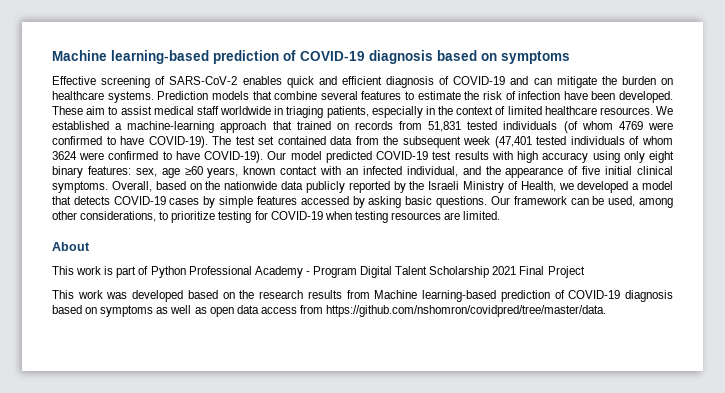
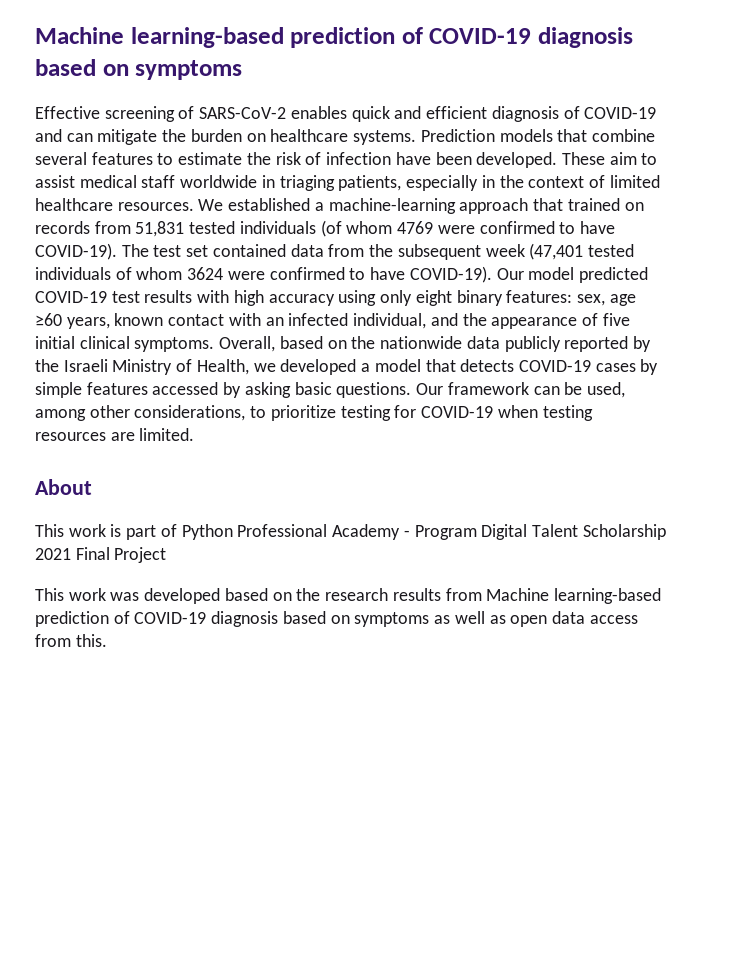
- This work was developed based on the research results from Machine learning-based prediction of COVID-19 diagnosis based on symptoms as well as open data access from https://github.com/nshomron/covidpred/tree/master/data.
+ This work was developed based on the research results from Machine learning-based prediction of COVID-19 diagnosis based on symptoms as well as open data access from this.

